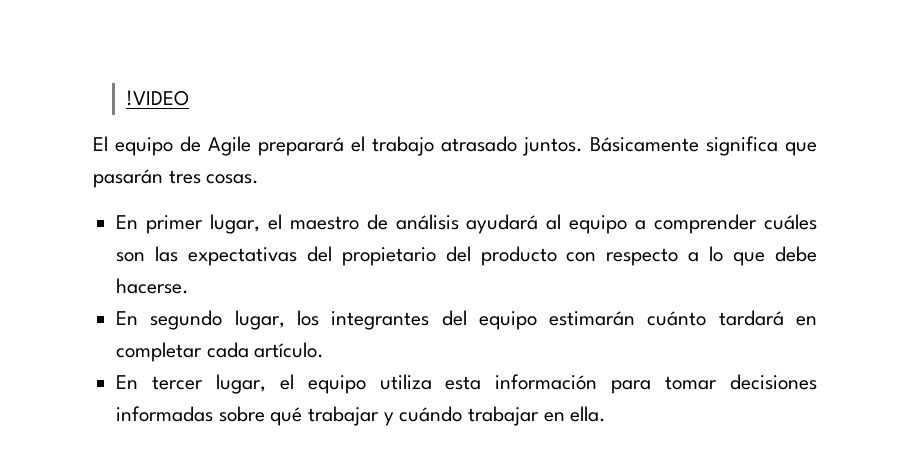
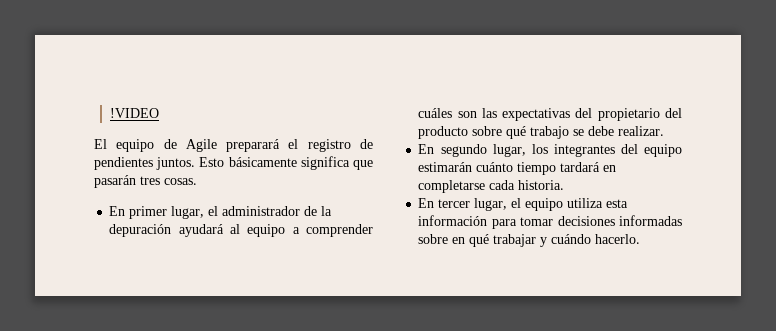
- El equipo de Agile preparará el trabajo atrasado juntos. Básicamente significa que pasarán tres cosas.
+ El equipo de Agile preparará el registro de pendientes juntos. Esto básicamente significa que pasarán tres cosas.
- En primer lugar, el maestro de análisis ayudará al equipo a comprender cuáles son las expectativas del propietario del producto con respecto a lo que debe hacerse.
+ En primer lugar, el administrador de la depuración ayudará al equipo a comprender cuáles son las expectativas del propietario del producto sobre qué trabajo se debe realizar.
- En segundo lugar, los integrantes del equipo estimarán cuánto tardará en completar cada artículo.
+ En segundo lugar, los integrantes del equipo estimarán cuánto tiempo tardará en completarse cada historia.
- En tercer lugar, el equipo utiliza esta información para tomar decisiones informadas sobre qué trabajar y cuándo trabajar en ella.
+ En tercer lugar, el equipo utiliza esta información para tomar decisiones informadas sobre en qué trabajar y cuándo hacerlo.

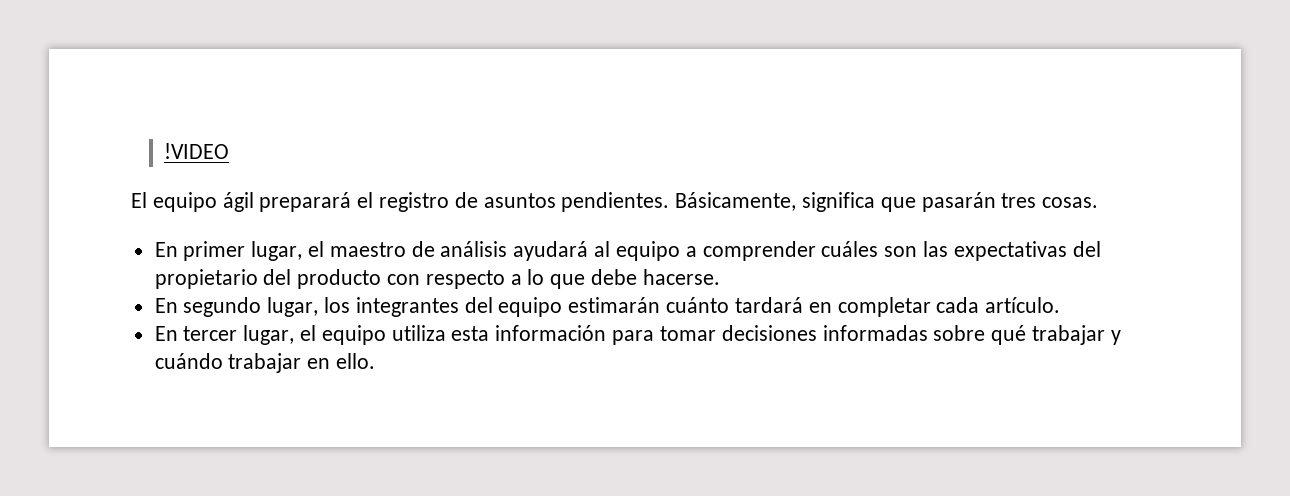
- El equipo de Agile preparará el registro de pendientes juntos. Esto básicamente significa que pasarán tres cosas.
+ El equipo ágil preparará el registro de asuntos pendientes. Básicamente, significa que pasarán tres cosas.
- En primer lugar, el administrador de la depuración ayudará al equipo a comprender cuáles son las expectativas del propietario del producto sobre qué trabajo se debe realizar.
+ En primer lugar, el maestro de análisis ayudará al equipo a comprender cuáles son las expectativas del propietario del producto con respecto a lo que debe hacerse.
- En segundo lugar, los integrantes del equipo estimarán cuánto tiempo tardará en completarse cada historia.
+ En segundo lugar, los integrantes del equipo estimarán cuánto tardará en completar cada artículo.
- En tercer lugar, el equipo utiliza esta información para tomar decisiones informadas sobre en qué trabajar y cuándo hacerlo.
+ En tercer lugar, el equipo utiliza esta información para tomar decisiones informadas sobre qué trabajar y cuándo trabajar en ello.

